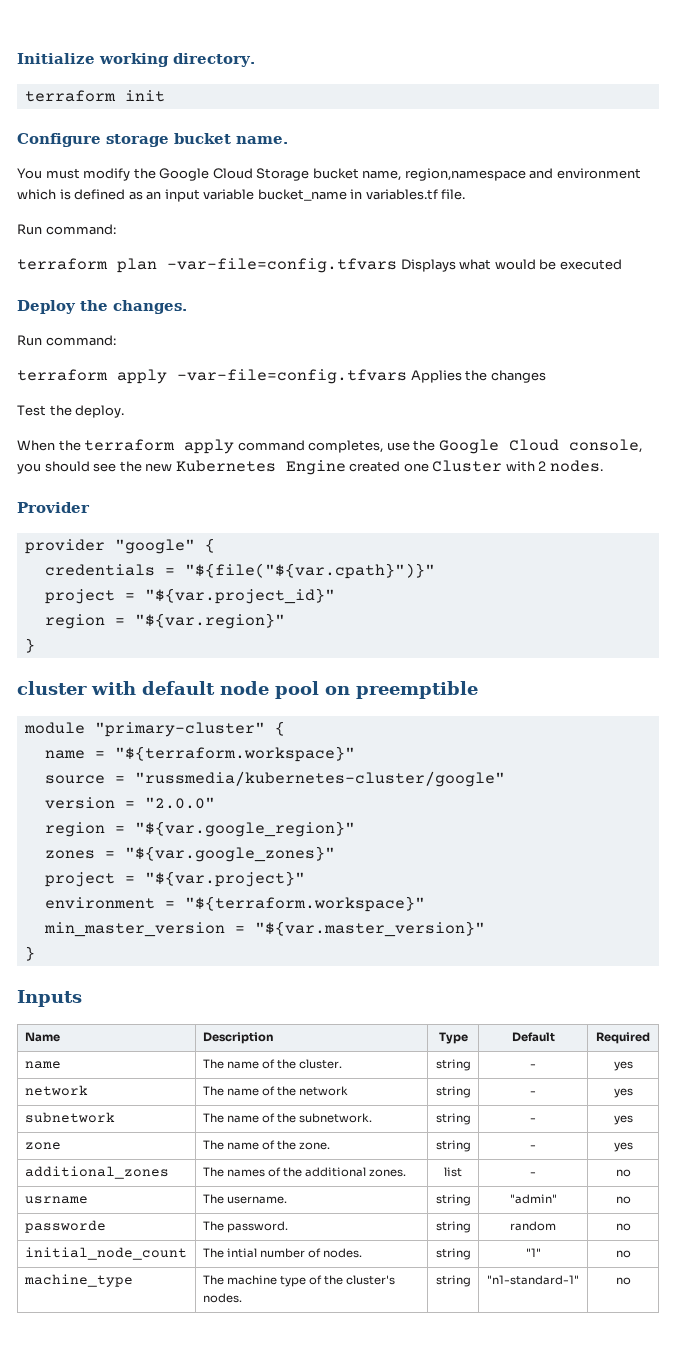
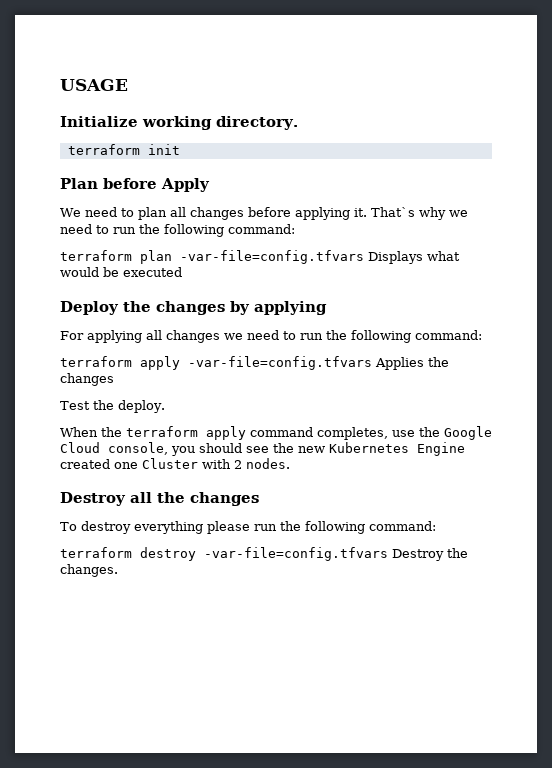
+ USAGE
- Configure storage bucket name.
- You must modify the Google Cloud Storage bucket name, region,namespace and environment which is defined as an input variable bucket_name in variables.tf file.
- Run command:
+ Plan before Apply
+ We need to plan all changes before applying it. That`s why we need to run the following command:
- Deploy the changes.
- Run command:
+ Deploy the changes by applying
+ For applying all changes we need to run the following command:
- Provider
- provider "google" {
- credentials = "${file("${var.cpath}")}"
- project = "${var.project_id}"
- region = "${var.region}"
- }
- cluster with default node pool on preemptible
- module "primary-cluster" {
- name = "${terraform.workspace}"
- source = "russmedia/kubernetes-cluster/google"
- version = "2.0.0"
- region = "${var.google_region}"
- zones = "${var.google_zones}"
- project = "${var.project}"
- environment = "${terraform.workspace}"
- min_master_version = "${var.master_version}"
- }
- Inputs
- Name | Description | Type | Default | Required
- name | The name of the cluster. | string | - | yes
- network | The name of the network | string | - | yes
- subnetwork | The name of the subnetwork. | string | - | yes
- zone | The name of the zone. | string | - | yes
- additional_zones | The names of the additional zones. | list | - | no
- usrname | The username. | string | "admin" | no
- passworde | The password. | string | random | no
- initial_node_count | The intial number of nodes. | string | "1" | no
- machine_type | The machine type of the cluster's nodes. | string | "n1-standard-1" | no
+ Destroy all the changes
+ To destroy everything please run the following command:
+ terraform destroy -var-file=config.tfvars Destroy the changes.

